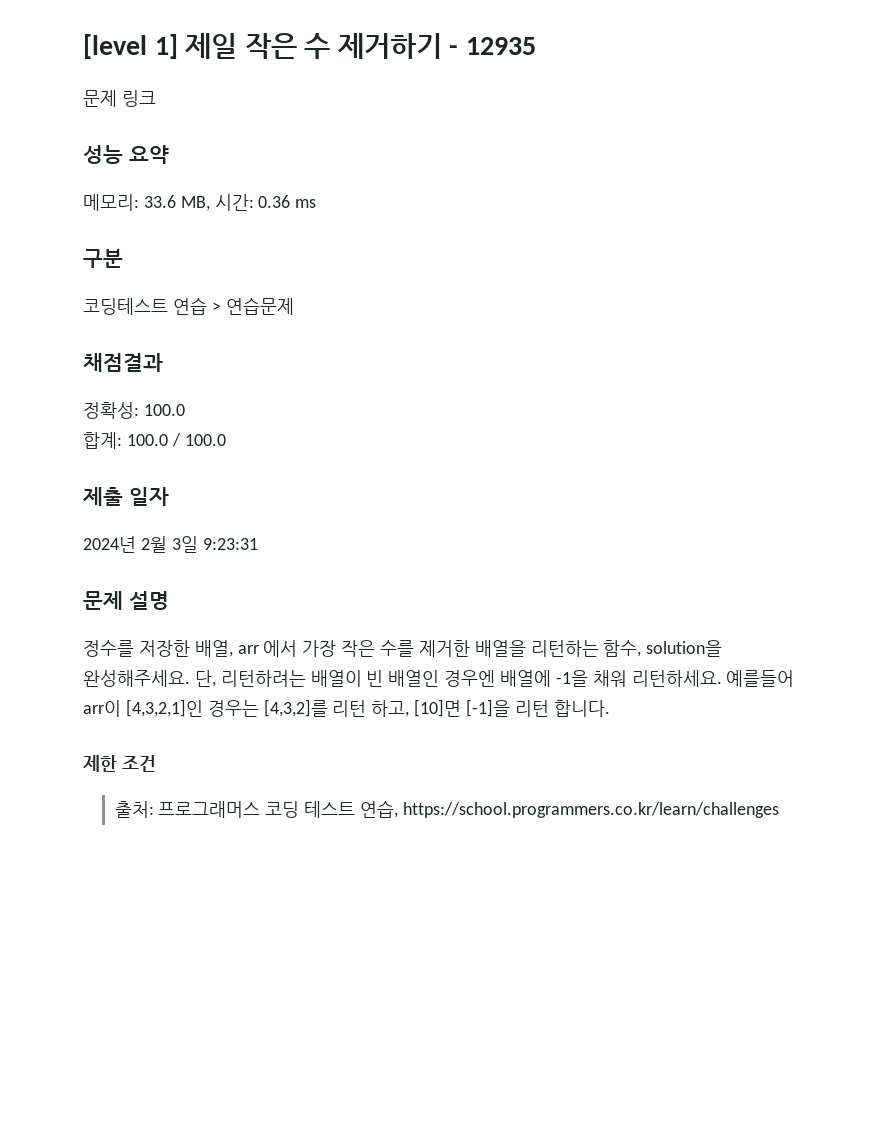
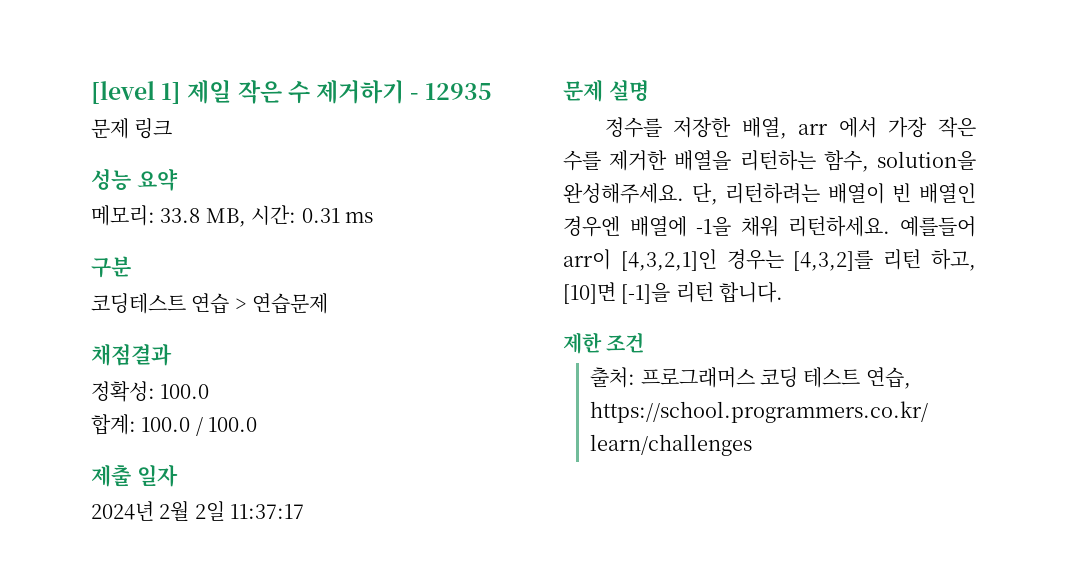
- 메모리: 33.6 MB, 시간: 0.36 ms
+ 메모리: 33.8 MB, 시간: 0.31 ms
- 2024년 2월 3일 9:23:31
+ 2024년 2월 2일 11:37:17

